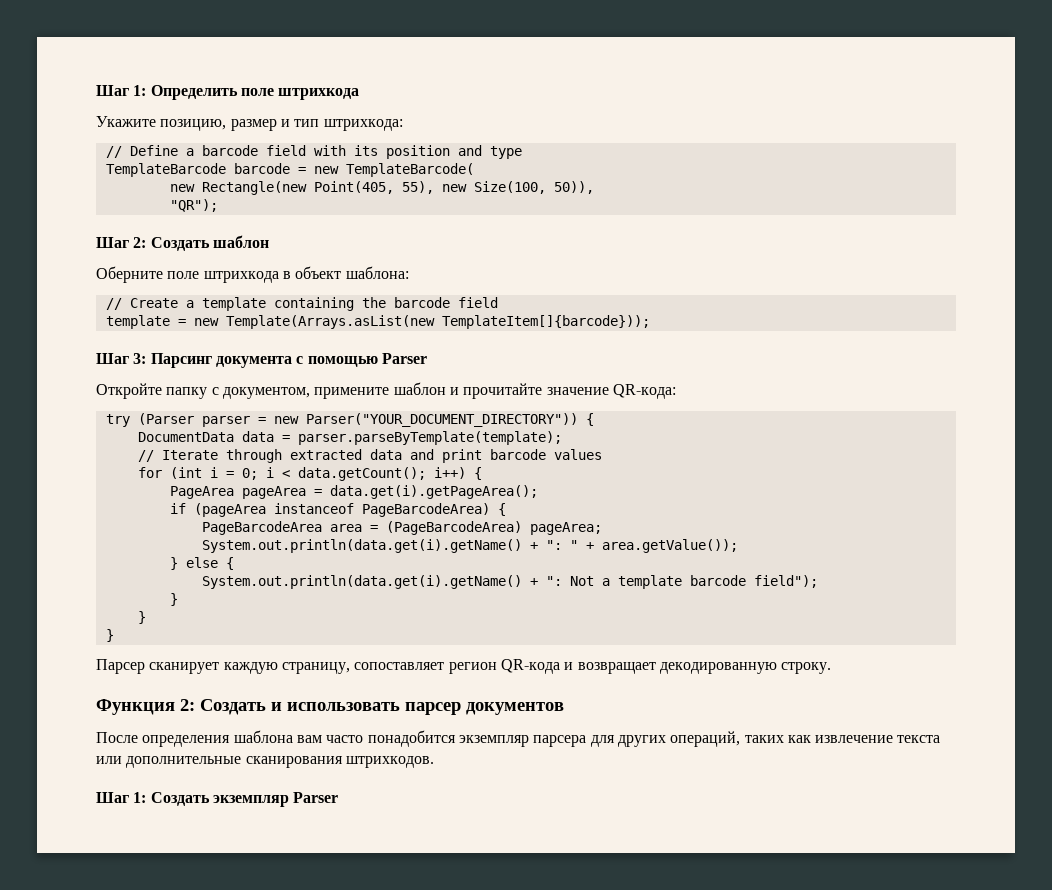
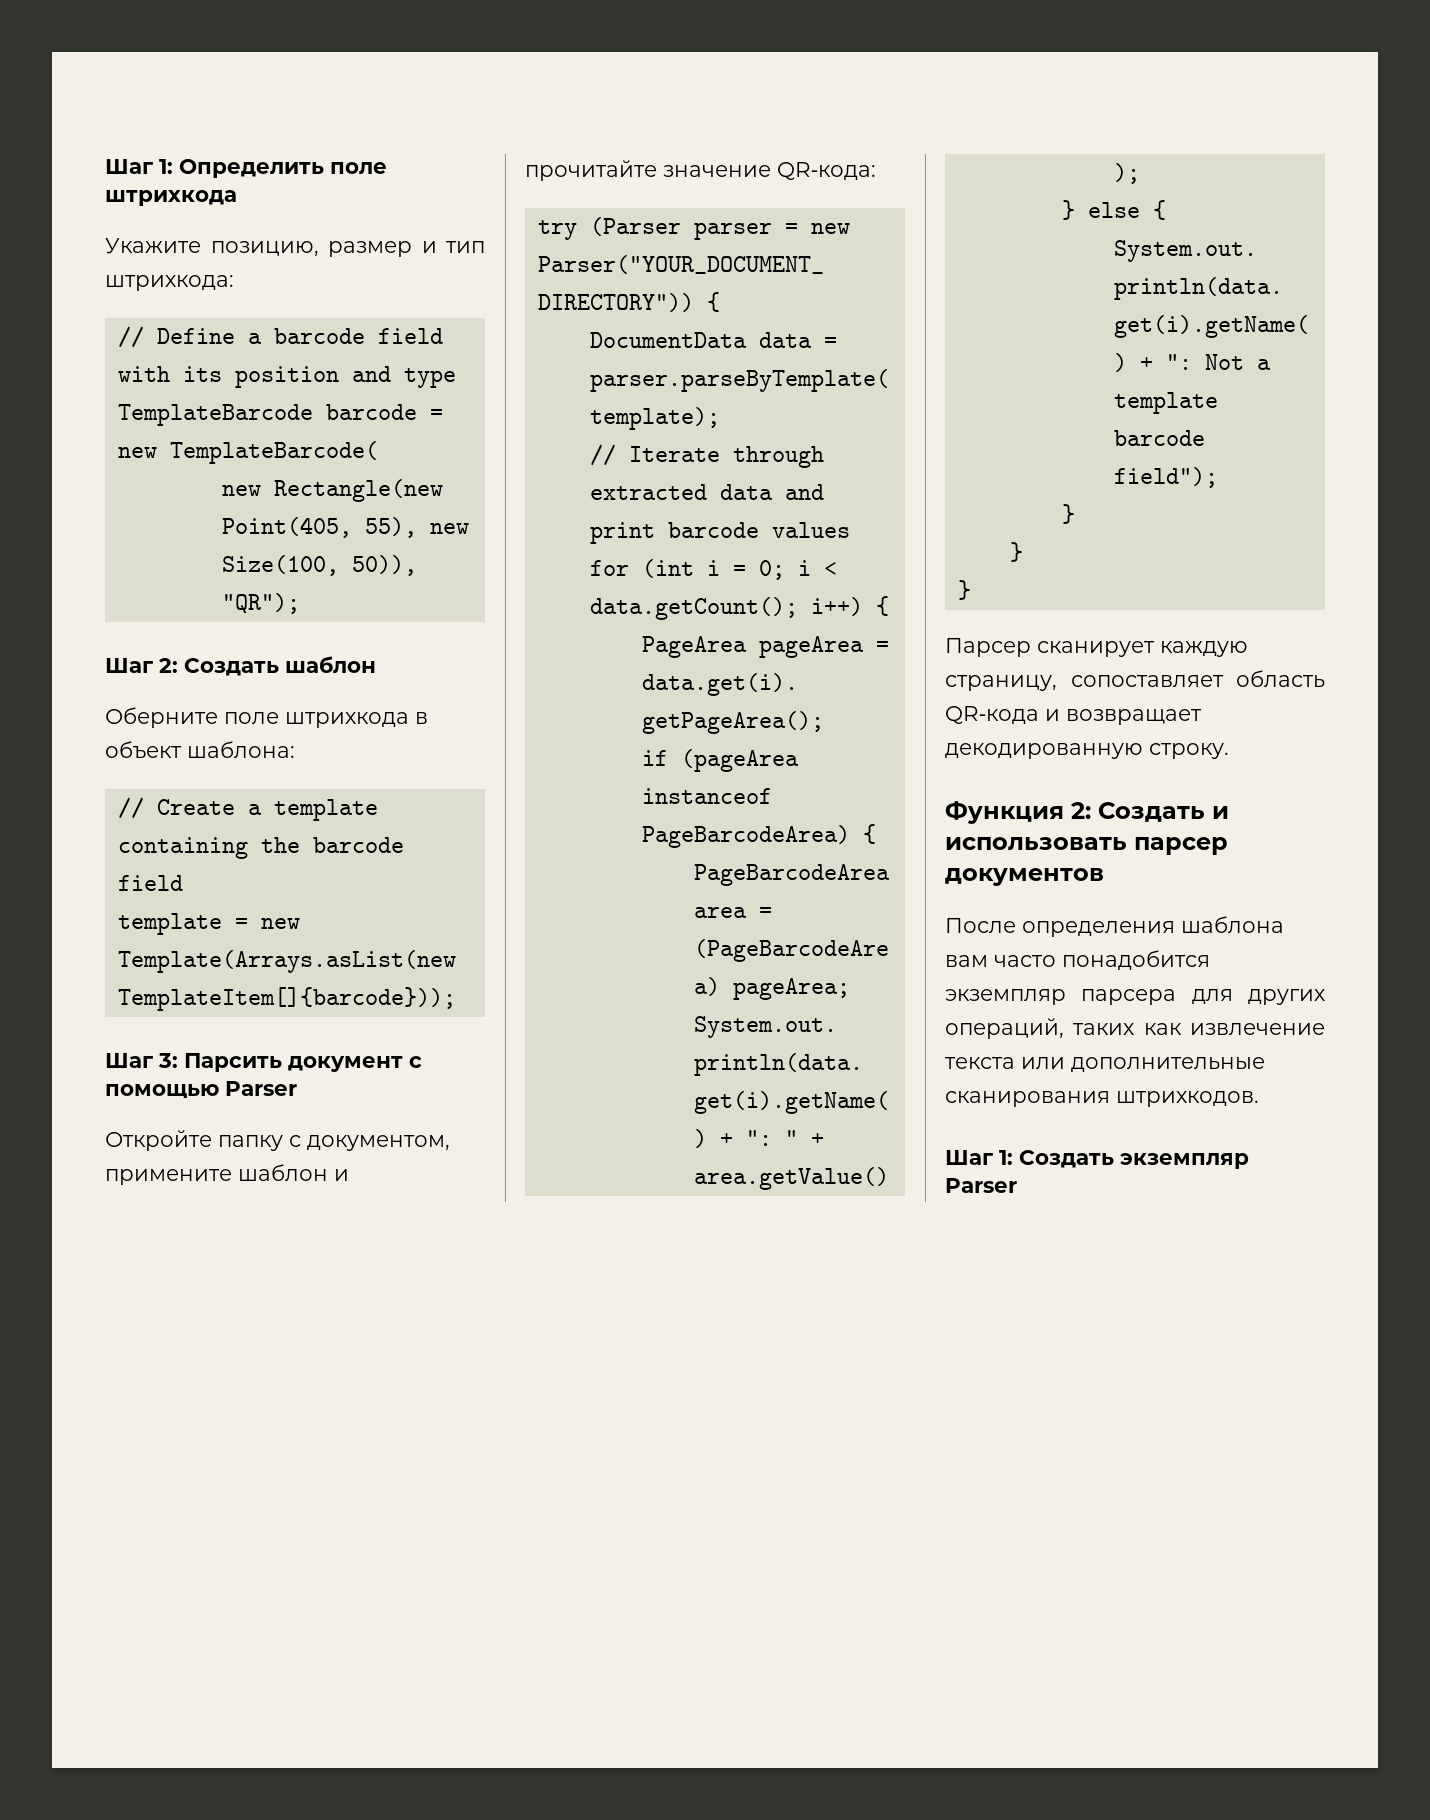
- Шаг 3: Парсинг документа с помощью Parser
+ Шаг 3: Парсить документ с помощью Parser
- Парсер сканирует каждую страницу, сопоставляет регион QR‑кода и возвращает декодированную строку.
+ Парсер сканирует каждую страницу, сопоставляет область QR‑кода и возвращает декодированную строку.

